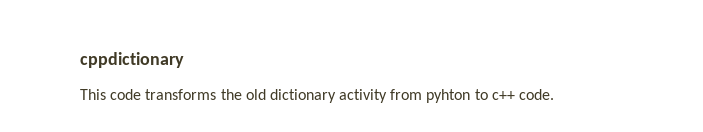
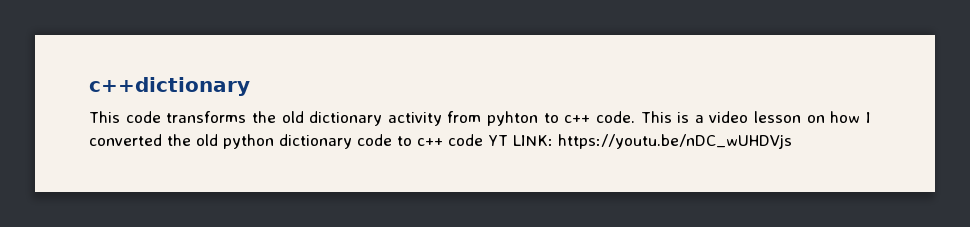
- cppdictionary
+ c++dictionary
+ This is a video lesson on how I converted the old python dictionary code to c++ code YT LINK: https://youtu.be/nDC_wUHDVjs

